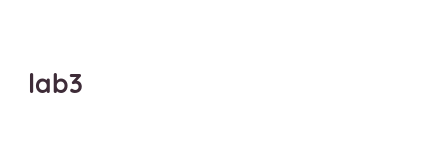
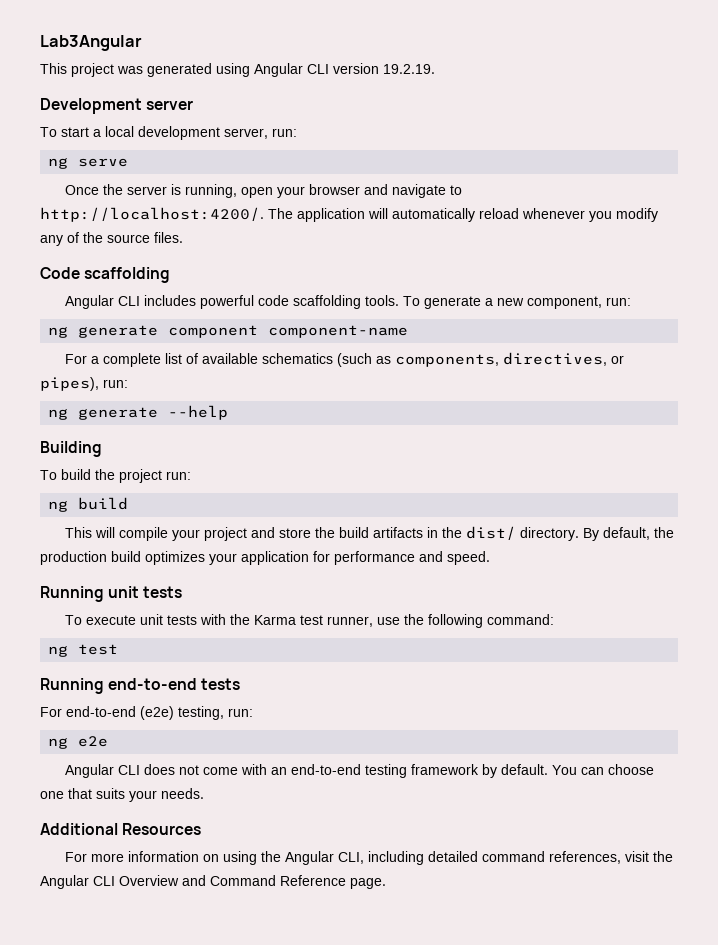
- lab3
+ Lab3Angular
+ This project was generated using Angular CLI version 19.2.19.
+ Development server
+ To start a local development server, run:
+ ng serve
+ Once the server is running, open your browser and navigate to http://localhost:4200/. The application will automatically reload whenever you modify any of the source files.
+ Code scaffolding
+ Angular CLI includes powerful code scaffolding tools. To generate a new component, run:
+ ng generate component component-name
+ For a complete list of available schematics (such as components, directives, or pipes), run:
+ ng generate --help
+ Building
+ To build the project run:
+ ng build
+ This will compile your project and store the build artifacts in the dist/ directory. By default, the production build optimizes your application for performance and speed.
+ Running unit tests
+ To execute unit tests with the Karma test runner, use the following command:
+ ng test
+ Running end-to-end tests
+ For end-to-end (e2e) testing, run:
+ ng e2e
+ Angular CLI does not come with an end-to-end testing framework by default. You can choose one that suits your needs.
+ Additional Resources
+ For more information on using the Angular CLI, including detailed command references, visit the Angular CLI Overview and Command Reference page.

